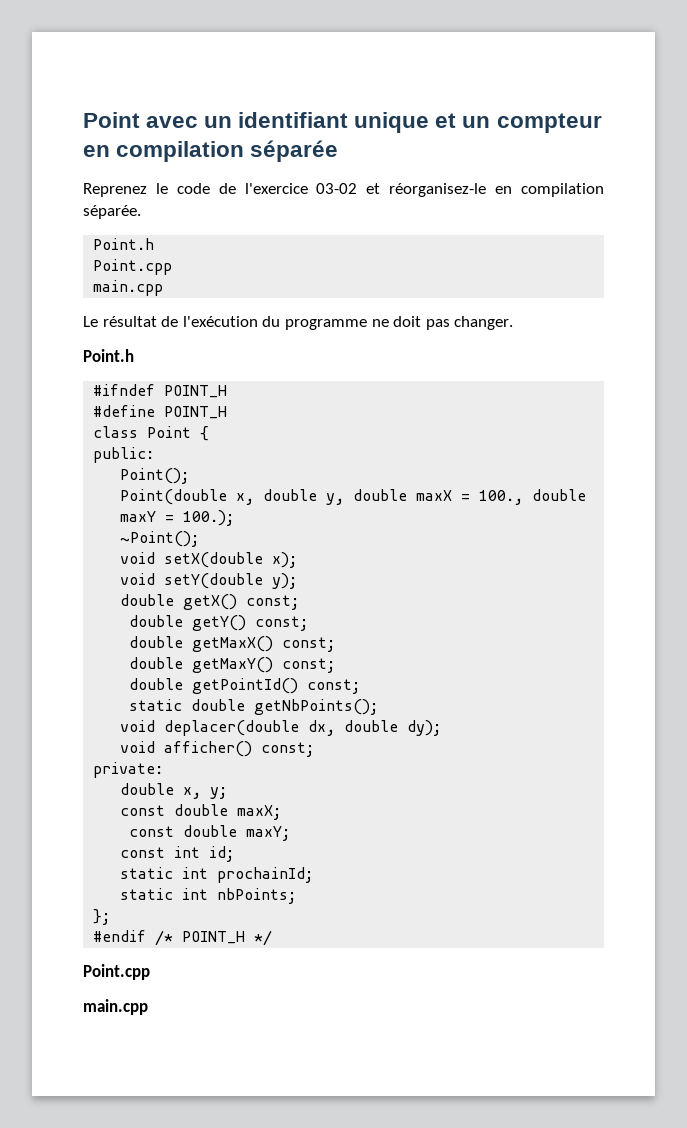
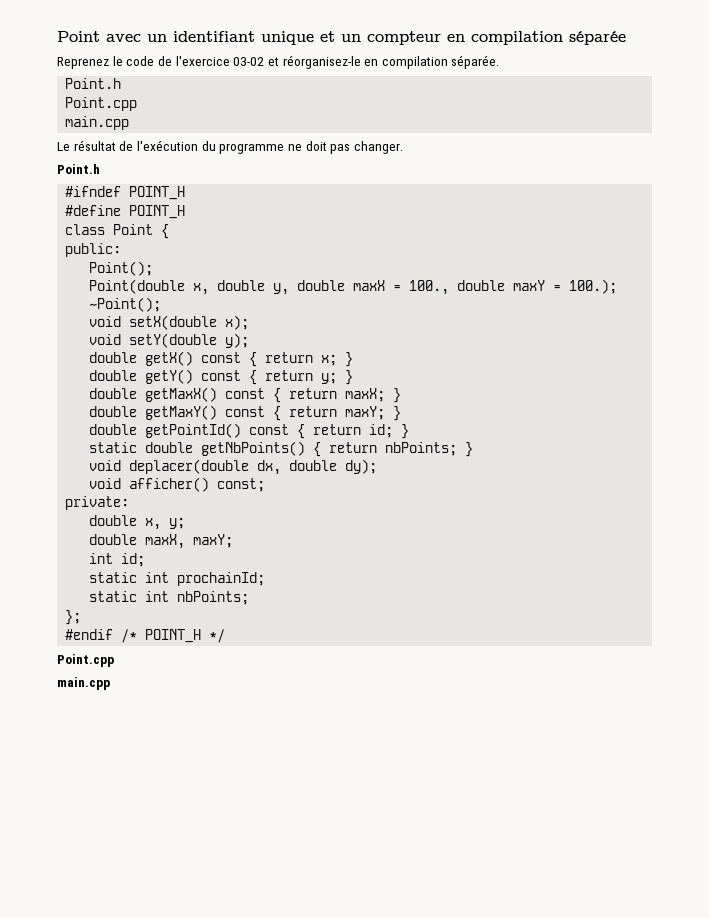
- double getX() const;
- double getY() const;
- double getMaxX() const;
- double getMaxY() const;
- double getPointId() const;
- static double getNbPoints();
+ double getX() const { return x; }
+ double getY() const { return y; }
+ double getMaxX() const { return maxX; }
+ double getMaxY() const { return maxY; }
+ double getPointId() const { return id; }
+ static double getNbPoints() { return nbPoints; }
- const double maxX;
- const double maxY;
+ double maxX, maxY;
- const int id;
+ int id;

